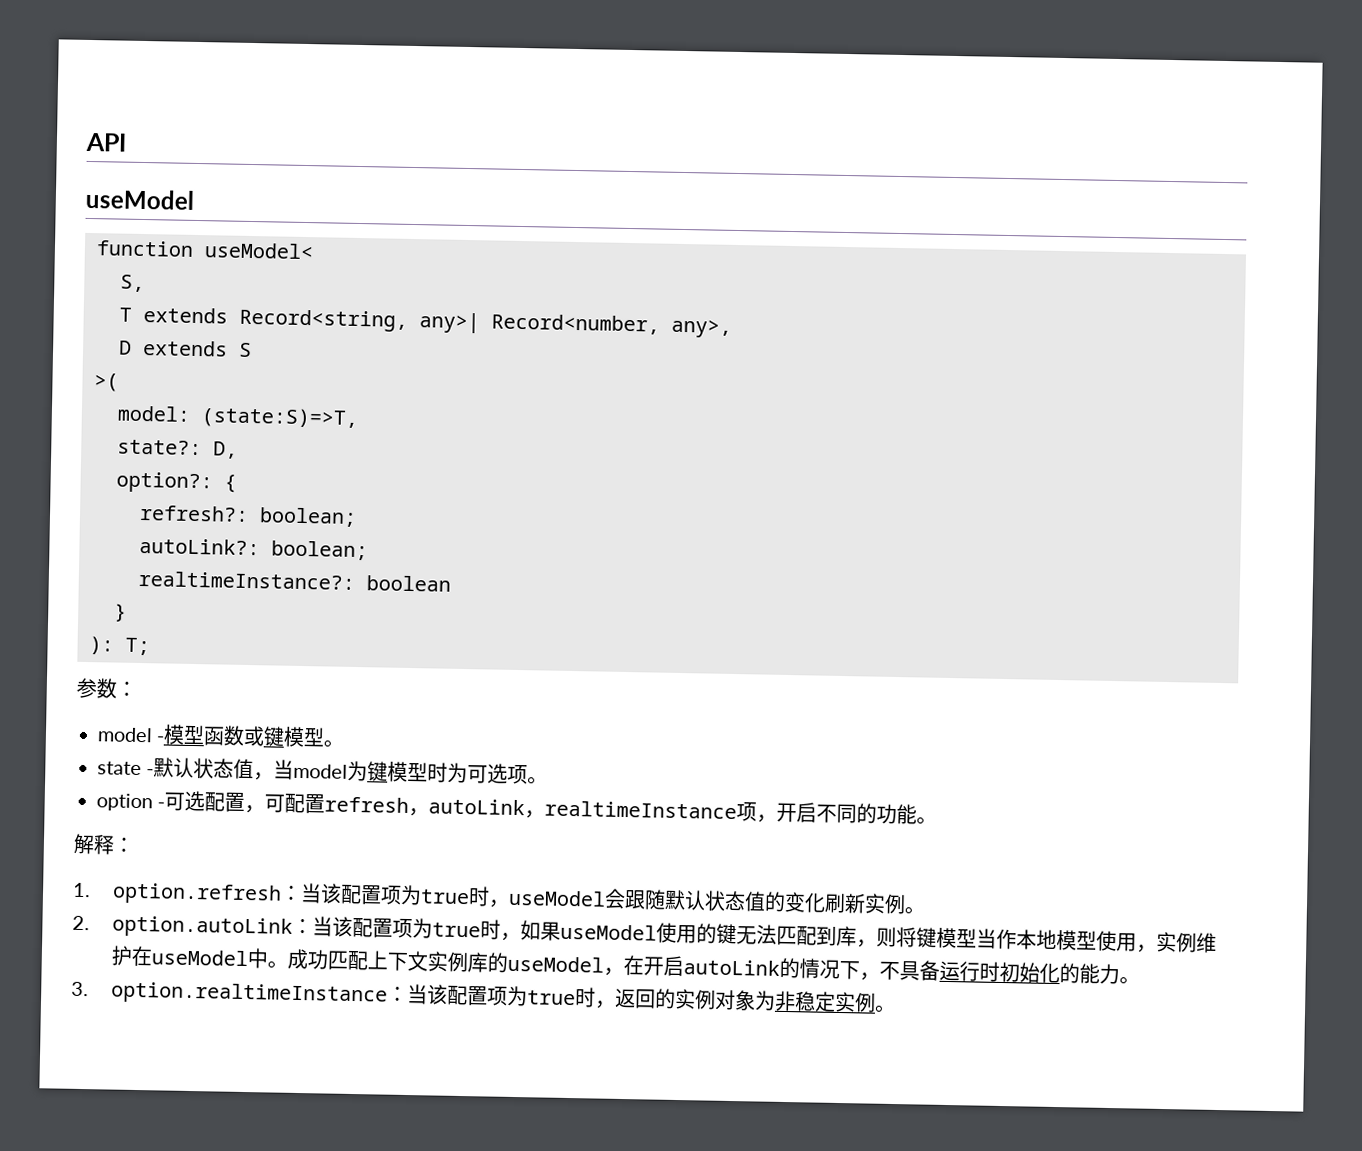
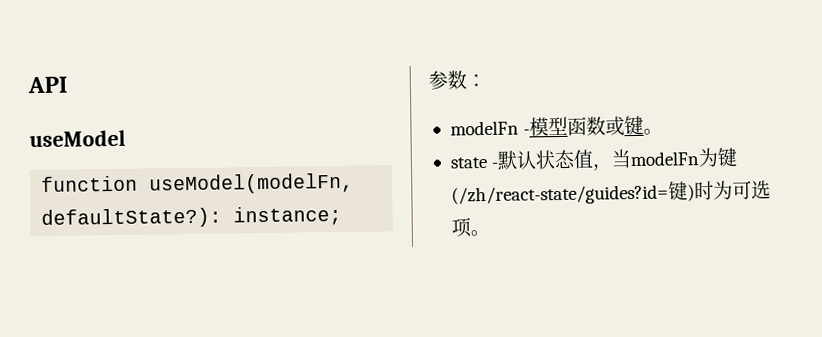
- function useModel<
- S,
- T extends Record<string, any>| Record<number, any>,
- D extends S
- >(
- model: (state:S)=>T,
- state?: D,
- option?: {
- refresh?: boolean;
- autoLink?: boolean;
- realtimeInstance?: boolean
- }
- ): T;
+ function useModel(modelFn, defaultState?): instance;
- model -模型函数或键模型。
+ modelFn -模型函数或键。
- state -默认状态值，当model为键模型时为可选项。
+ state -默认状态值，当modelFn为键(/zh/react-state/guides?id=键)时为可选项。
- option -可选配置，可配置refresh，autoLink，realtimeInstance项，开启不同的功能。
- 解释：
- 1. option.refresh：当该配置项为true时，useModel会跟随默认状态值的变化刷新实例。
- 2. option.autoLink：当该配置项为true时，如果useModel使用的键无法匹配到库，则将键模型当作本地模型使用，实例维护在useModel中。成功匹配上下文实例库的useModel，在开启autoLink的情况下，不具备运行时初始化的能力。
- 3. option.realtimeInstance：当该配置项为true时，返回的实例对象为非稳定实例。

